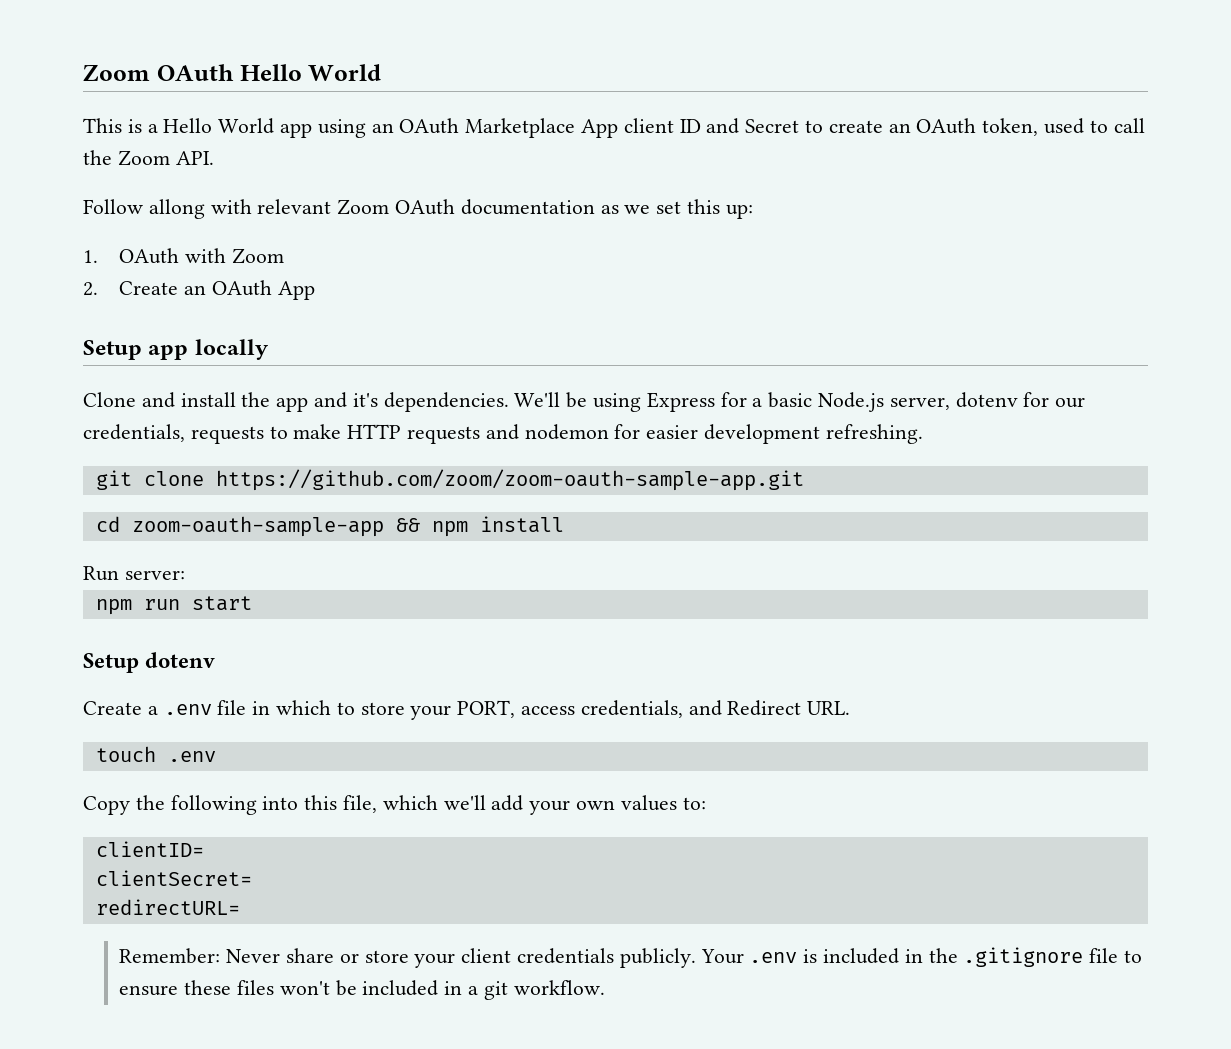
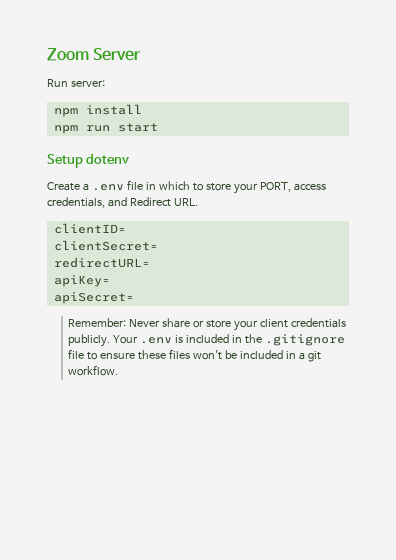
- Zoom OAuth Hello World
- This is a Hello World app using an OAuth Marketplace App client ID and Secret to create an OAuth token, used to call the Zoom API.
- Follow allong with relevant Zoom OAuth documentation as we set this up:
- 1. OAuth with Zoom
- 2. Create an OAuth App
- Setup app locally
- Clone and install the app and it's dependencies. We'll be using Express for a basic Node.js server, dotenv for our credentials, requests to make HTTP requests and nodemon for easier development refreshing.
- git clone https://github.com/zoom/zoom-oauth-sample-app.git
- cd zoom-oauth-sample-app && npm install
+ Zoom Server
+ npm install
- touch .env
- Copy the following into this file, which we'll add your own values to:
+ apiKey=
+ apiSecret=

